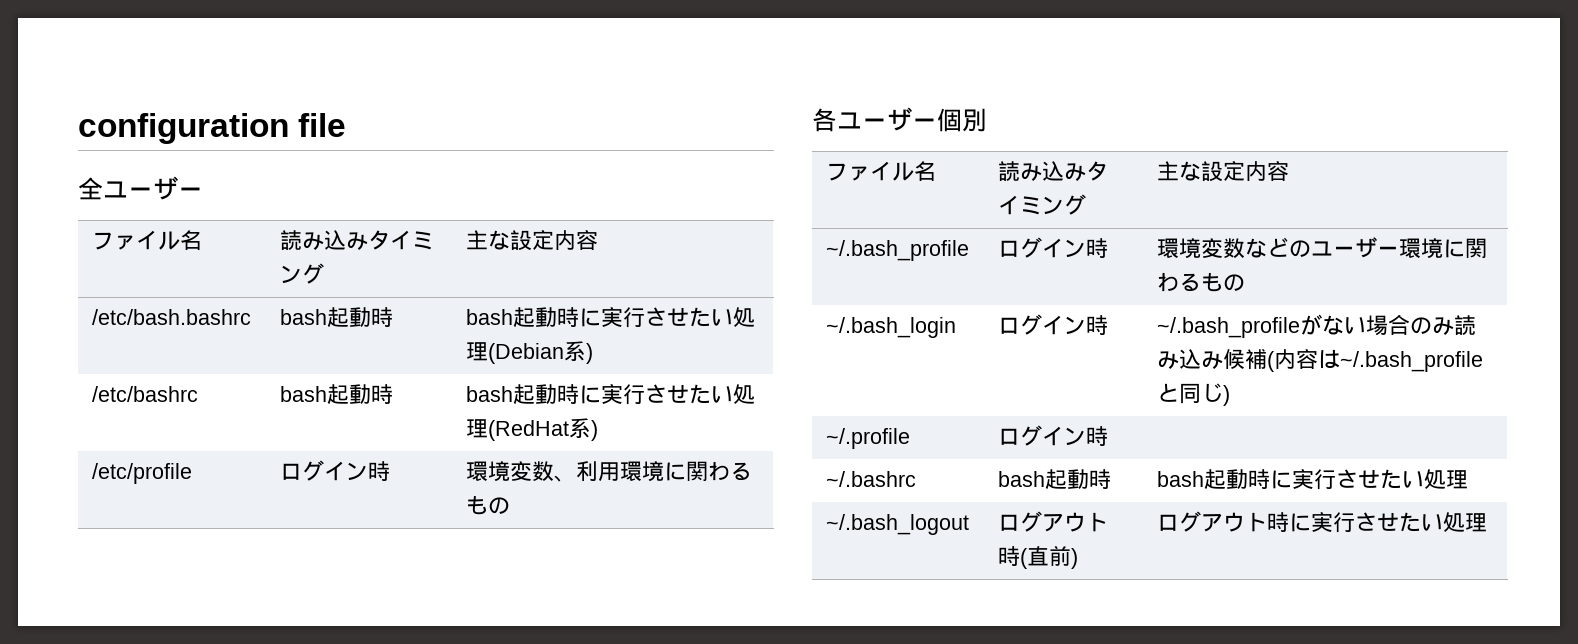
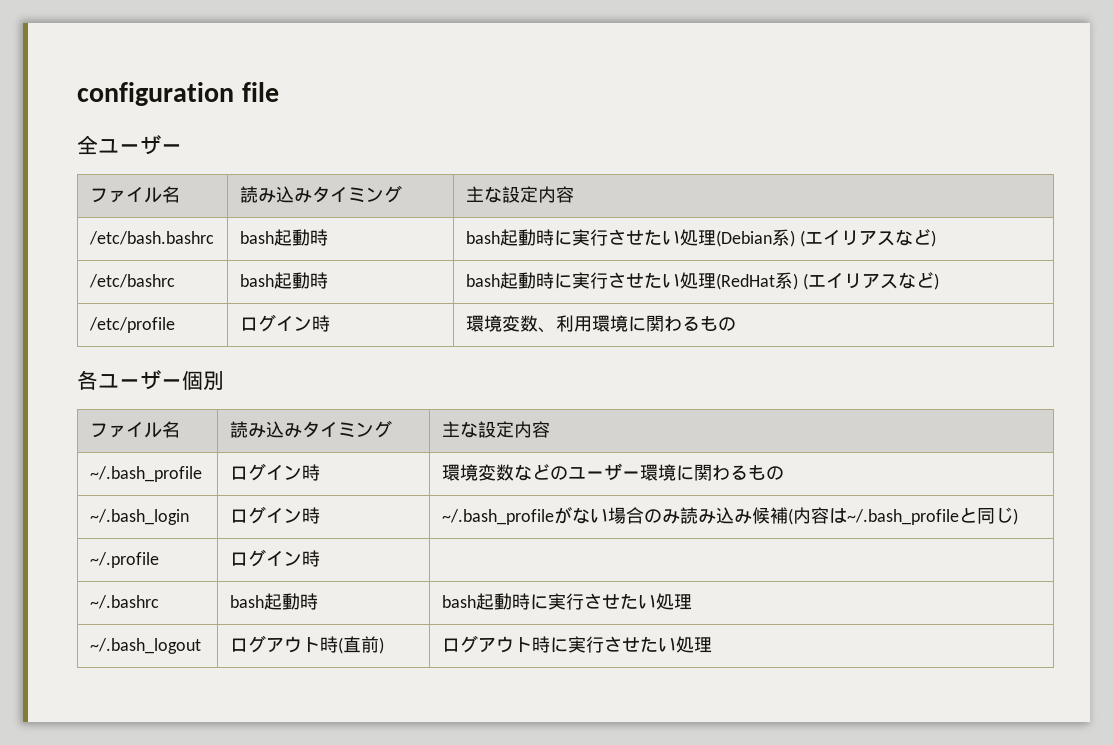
- /etc/bash.bashrc | bash起動時 | bash起動時に実行させたい処理(Debian系)
+ /etc/bash.bashrc | bash起動時 | bash起動時に実行させたい処理(Debian系) (エイリアスなど)
- /etc/bashrc | bash起動時 | bash起動時に実行させたい処理(RedHat系)
+ /etc/bashrc | bash起動時 | bash起動時に実行させたい処理(RedHat系) (エイリアスなど)

